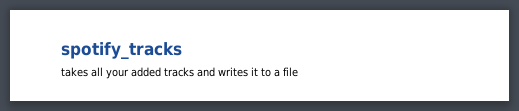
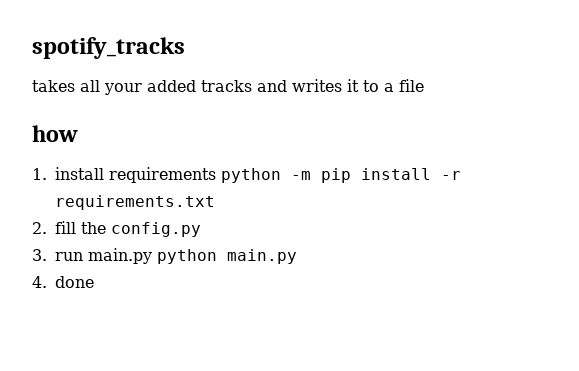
+ how
+ 1. install requirements python -m pip install -r requirements.txt
+ 2. fill the config.py
+ 3. run main.py python main.py
+ 4. done

